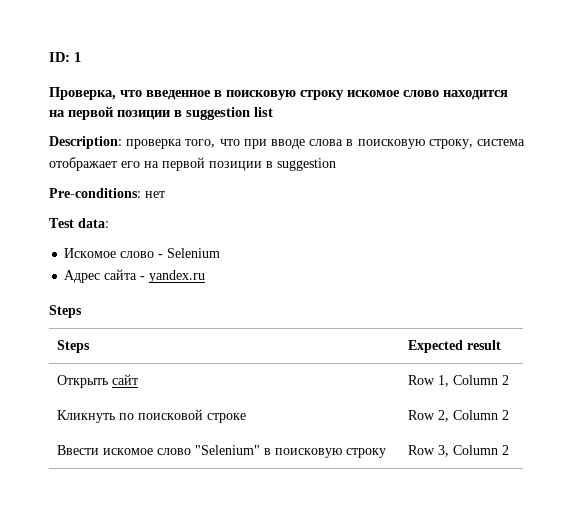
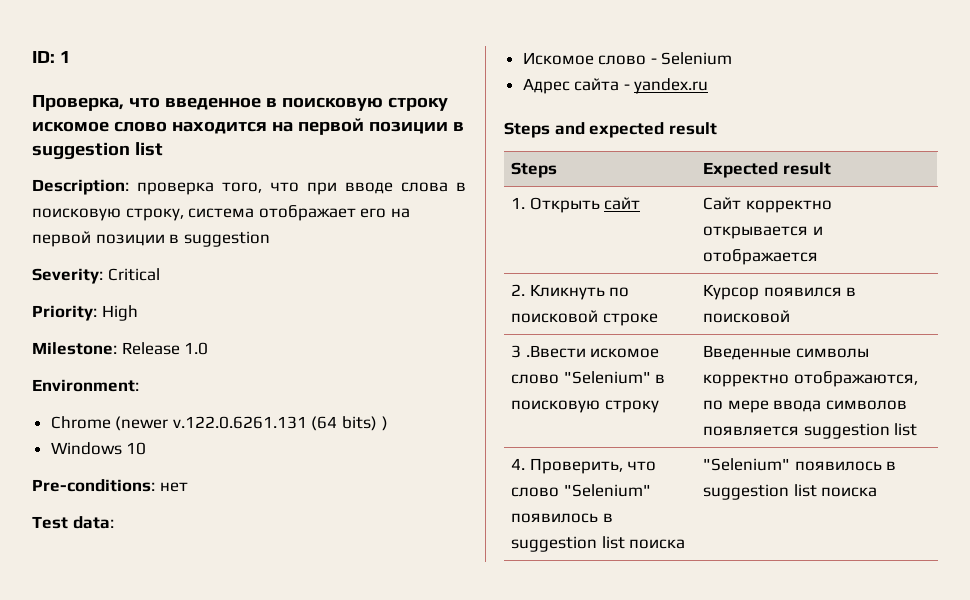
+ Severity: Critical
+ Priority: High
+ Milestone: Release 1.0
+ Environment:
+ Chrome (newer v.122.0.6261.131 (64 bits) )
+ Windows 10
  Адрес сайта - yandex.ru
- Steps
+ Steps and expected result
- Открыть сайт | Row 1, Column 2
- Кликнуть по поисковой строке | Row 2, Column 2
- Ввести искомое слово "Selenium" в поисковую строку | Row 3, Column 2
+ 1. Открыть сайт | Сайт корректно открывается и отображается
+ 2. Кликнуть по поисковой строке | Курсор появился в поисковой
+ 3 .Ввести искомое слово "Selenium" в поисковую строку | Введенные символы корректно отображаются, по мере ввода символов появляется suggestion list
+ 4. Проверить, что слово "Selenium" появилось в suggestion list поиска | "Selenium" появилось в suggestion list поиска

